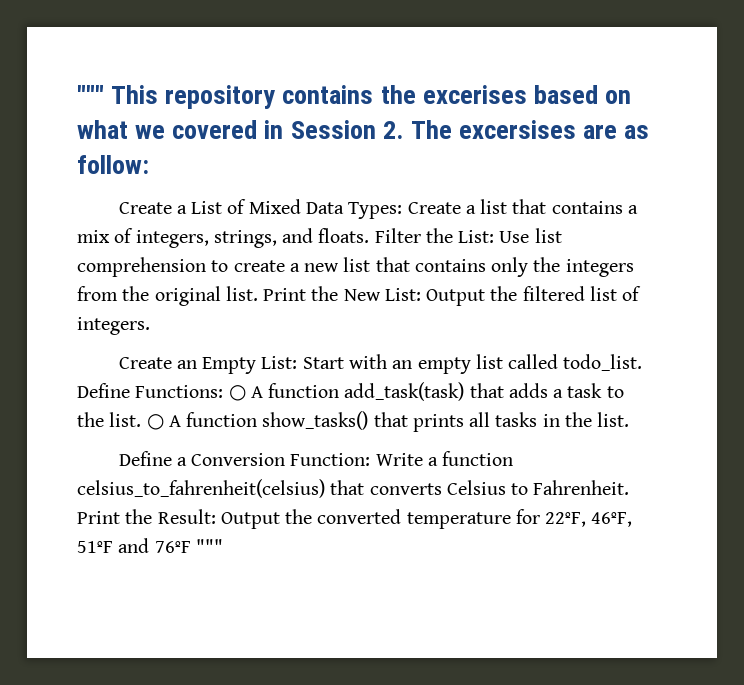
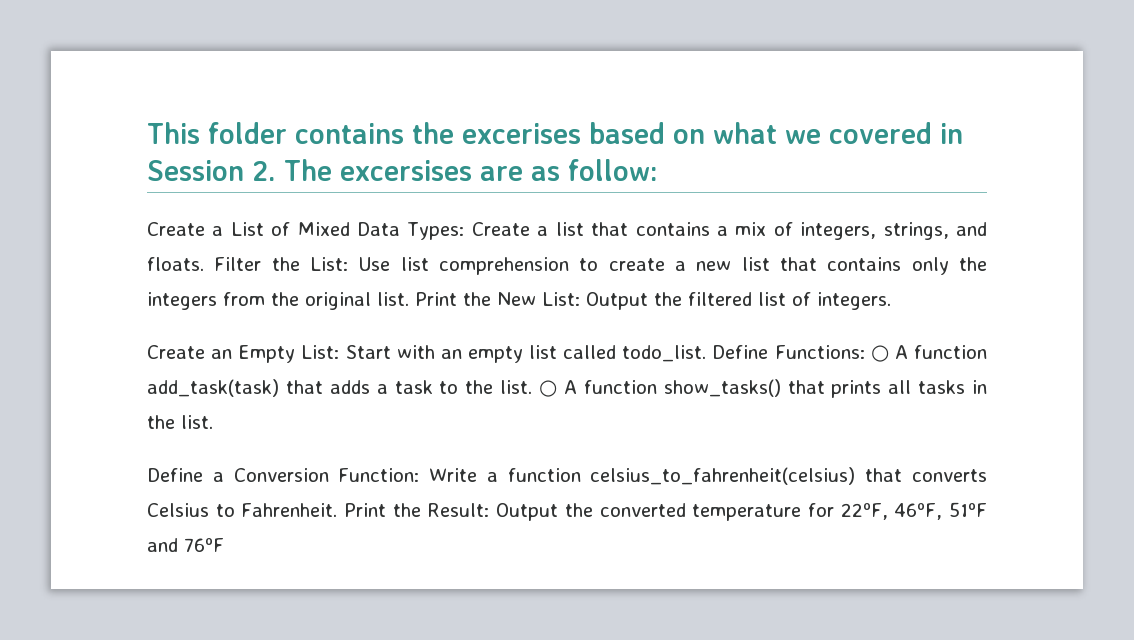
- """ This repository contains the excerises based on what we covered in Session 2. The excersises are as follow:
+ This folder contains the excerises based on what we covered in Session 2. The excersises are as follow:
- Print the Result: Output the converted temperature for 22ºF, 46ºF, 51ºF and 76ºF """
+ Print the Result: Output the converted temperature for 22ºF, 46ºF, 51ºF and 76ºF

